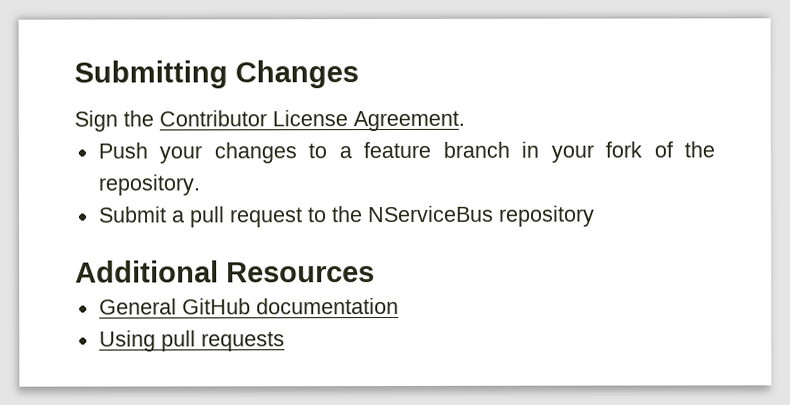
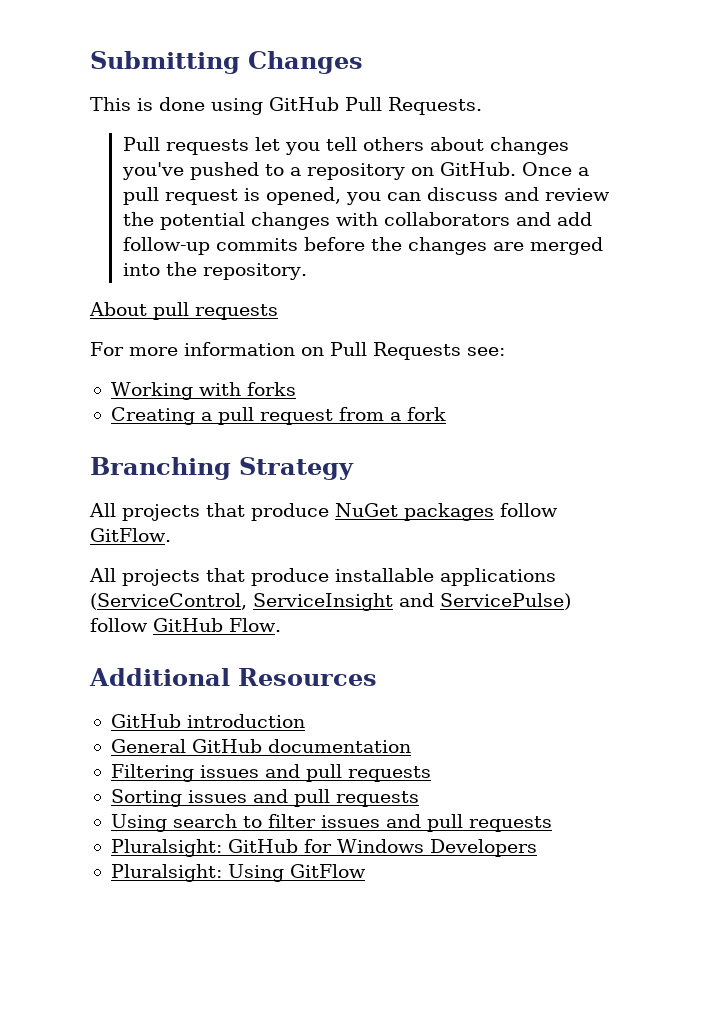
- Sign the Contributor License Agreement.
- Push your changes to a feature branch in your fork of the repository.
- Submit a pull request to the NServiceBus repository
+ This is done using GitHub Pull Requests.
+ Pull requests let you tell others about changes you've pushed to a repository on GitHub. Once a pull request is opened, you can discuss and review the potential changes with collaborators and add follow-up commits before the changes are merged into the repository.
+ About pull requests
+ For more information on Pull Requests see:
+ Working with forks
+ Creating a pull request from a fork
+ Branching Strategy
+ All projects that produce NuGet packages follow GitFlow.
+ All projects that produce installable applications (ServiceControl, ServiceInsight and ServicePulse) follow GitHub Flow.
+ GitHub introduction
- Using pull requests
+ Filtering issues and pull requests
+ Sorting issues and pull requests
+ Using search to filter issues and pull requests
+ Pluralsight: GitHub for Windows Developers
+ Pluralsight: Using GitFlow

